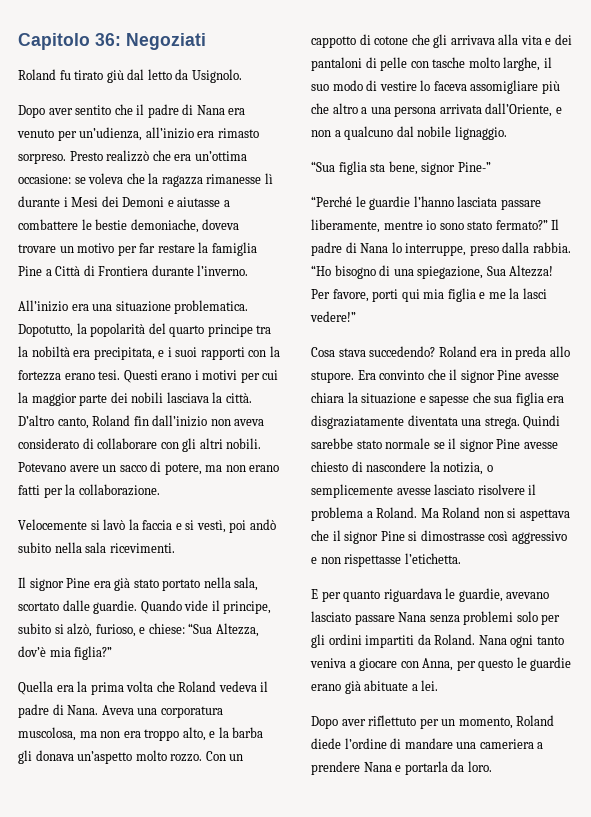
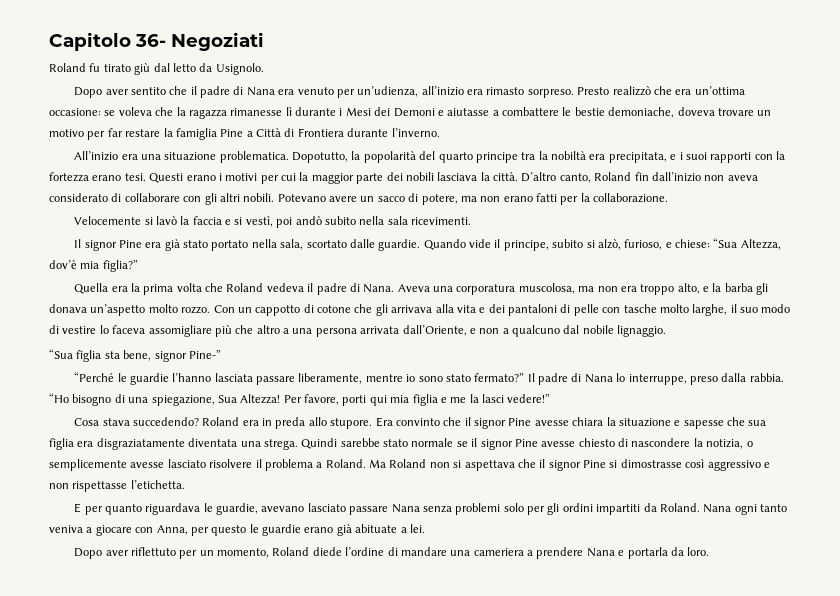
- Capitolo 36: Negoziati
+ Capitolo 36- Negoziati

